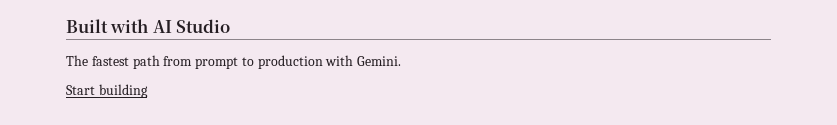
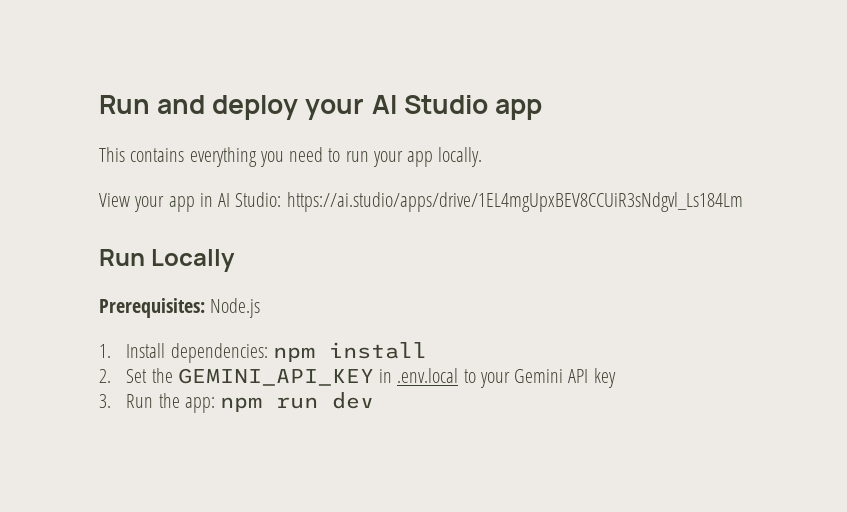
- Built with AI Studio
- The fastest path from prompt to production with Gemini.
- Start building
+ Run and deploy your AI Studio app
+ This contains everything you need to run your app locally.
+ View your app in AI Studio: https://ai.studio/apps/drive/1EL4mgUpxBEV8CCUiR3sNdgvl_Ls184Lm
+ Run Locally
+ Prerequisites: Node.js
+ 1. Install dependencies: npm install
+ 2. Set the GEMINI_API_KEY in .env.local to your Gemini API key
+ 3. Run the app: npm run dev

